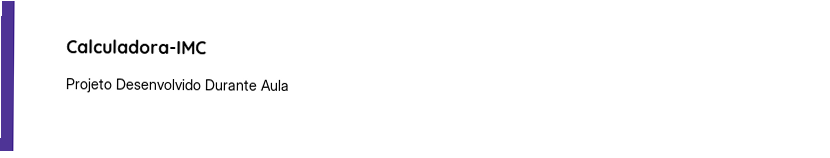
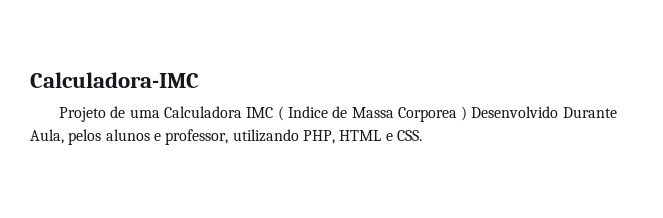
- Projeto Desenvolvido Durante Aula
+ Projeto de uma Calculadora IMC ( Indice de Massa Corporea ) Desenvolvido Durante Aula, pelos alunos e professor, utilizando PHP, HTML e CSS.

